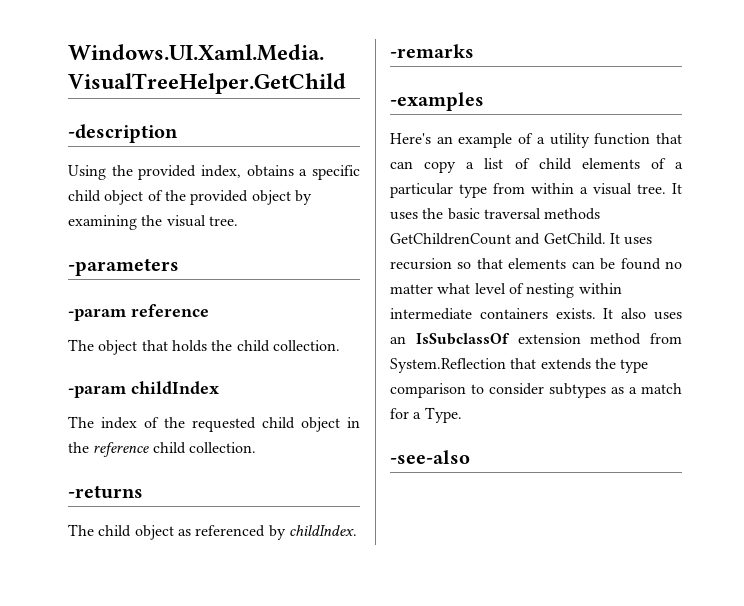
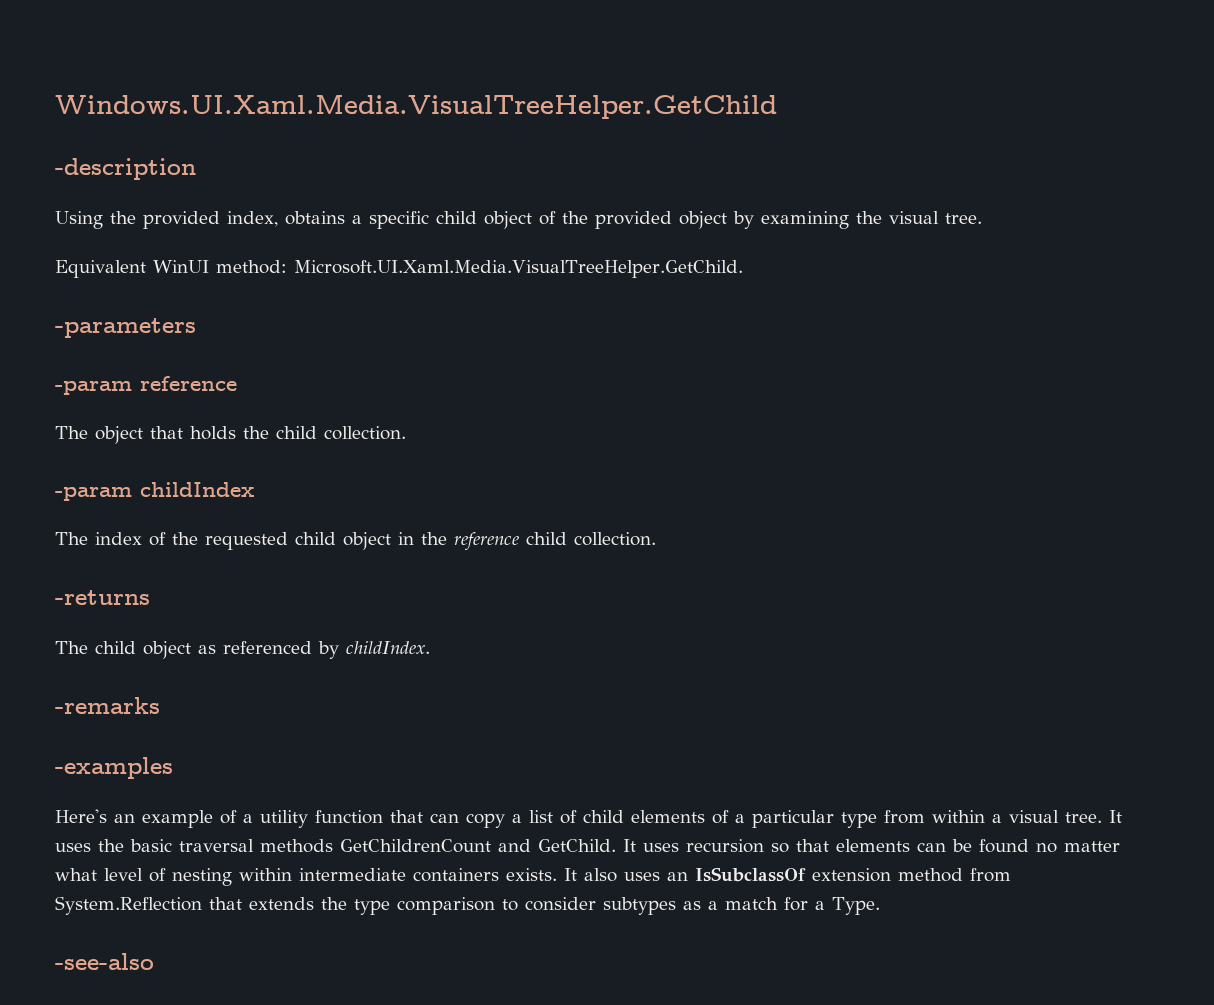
+ Equivalent WinUI method: Microsoft.UI.Xaml.Media.VisualTreeHelper.GetChild.

